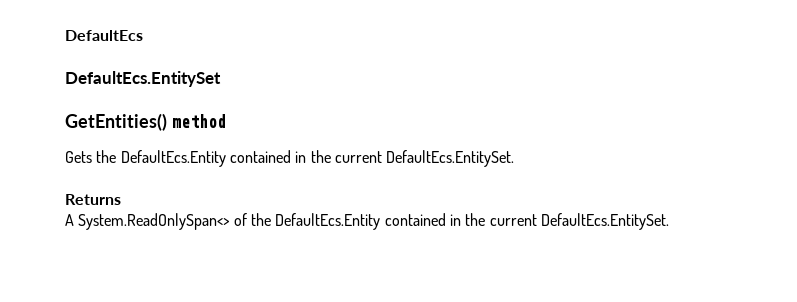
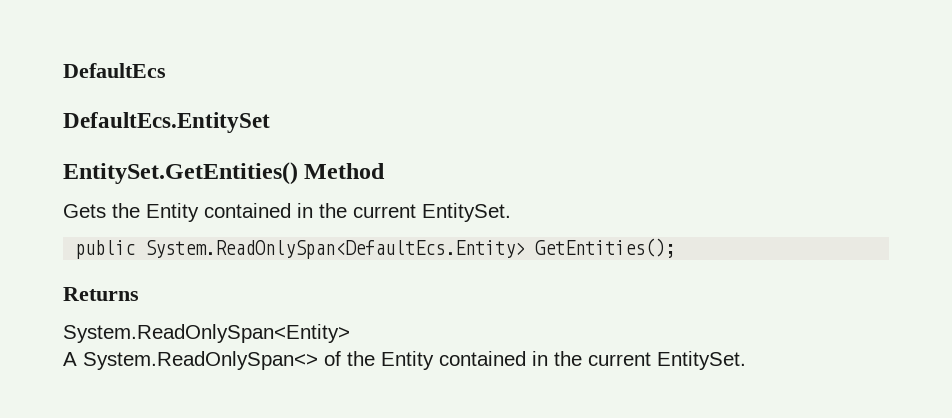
- GetEntities() method
+ EntitySet.GetEntities() Method
- Gets the DefaultEcs.Entity contained in the current DefaultEcs.EntitySet.
+ Gets the Entity contained in the current EntitySet.
+ public System.ReadOnlySpan<DefaultEcs.Entity> GetEntities();
+ System.ReadOnlySpan<Entity>
- A System.ReadOnlySpan<> of the DefaultEcs.Entity contained in the current DefaultEcs.EntitySet.
+ A System.ReadOnlySpan<> of the Entity contained in the current EntitySet.

